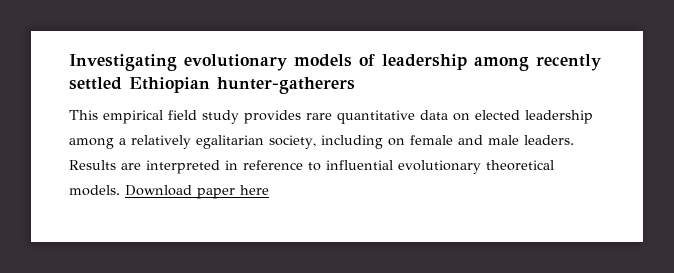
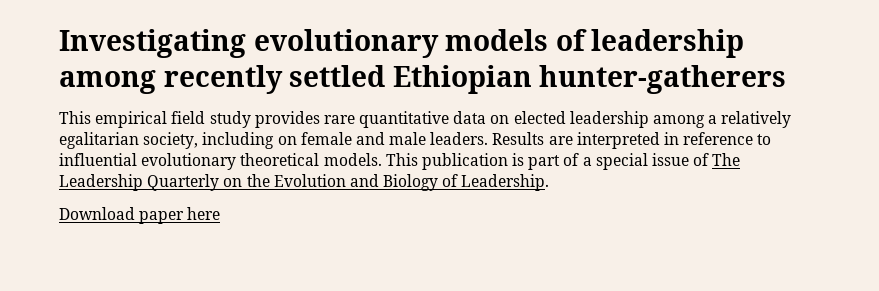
- Results are interpreted in reference to influential evolutionary theoretical models. Download paper here
+ Results are interpreted in reference to influential evolutionary theoretical models. This publication is part of a special issue of The Leadership Quarterly on the Evolution and Biology of Leadership.
+ Download paper here

